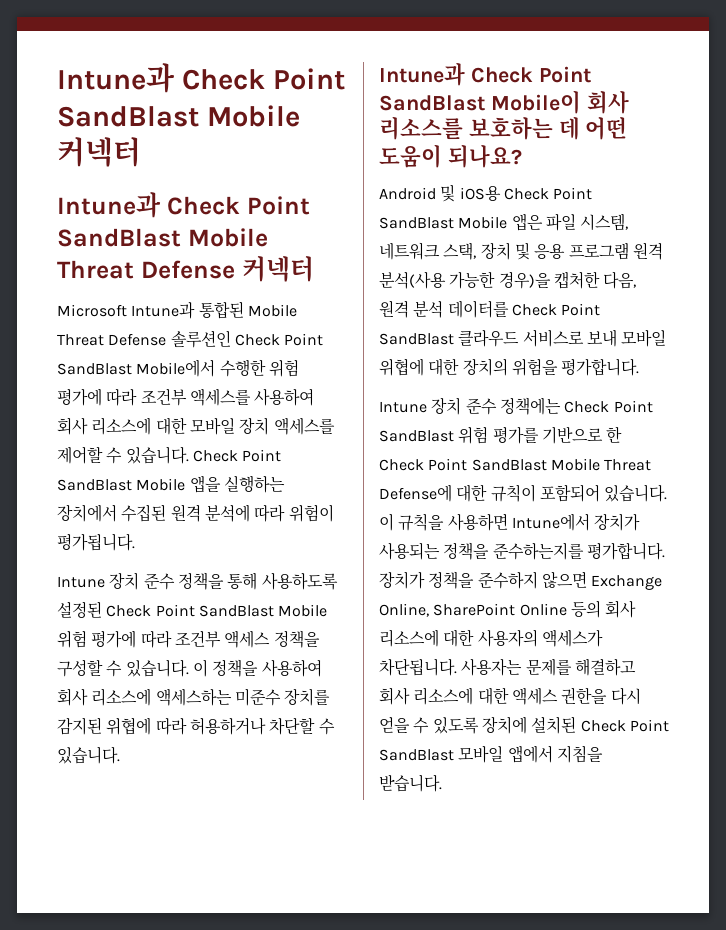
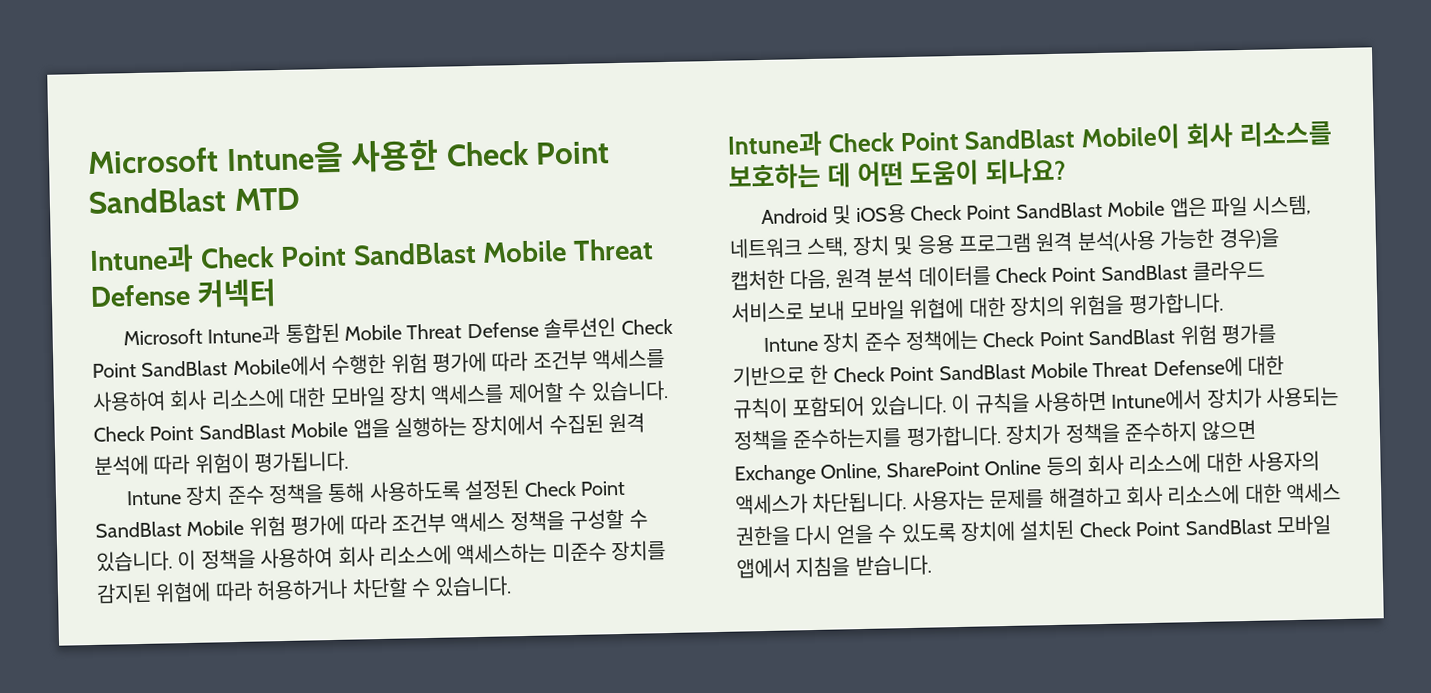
- Intune과 Check Point SandBlast Mobile 커넥터
+ Microsoft Intune을 사용한 Check Point SandBlast MTD

